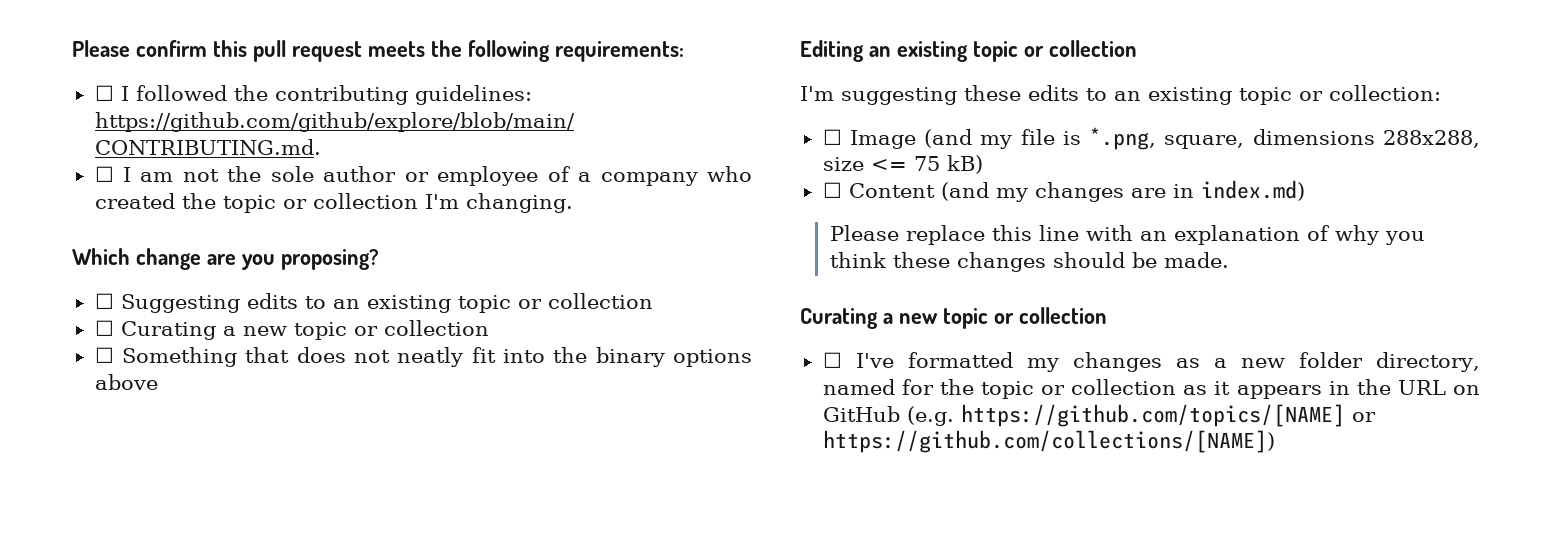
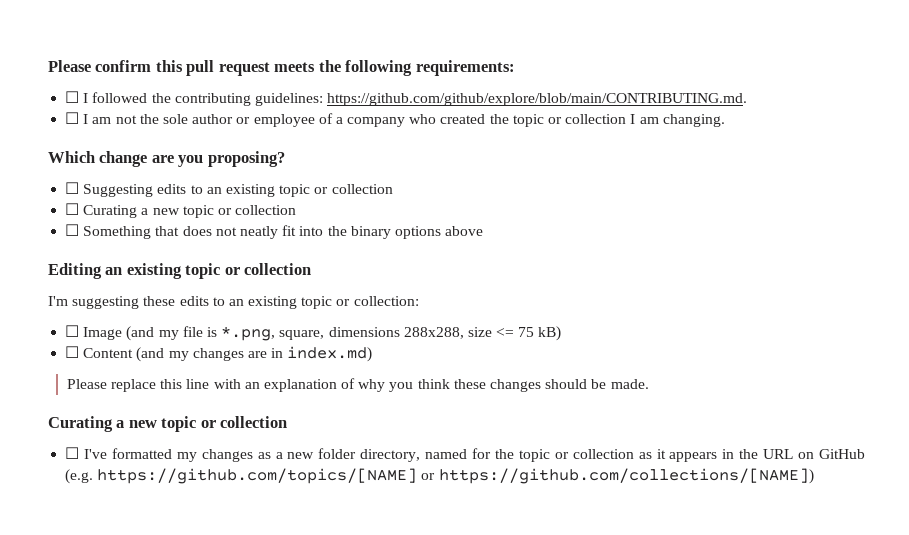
- ☐ I am not the sole author or employee of a company who created the topic or collection I'm changing.
+ ☐ I am not the sole author or employee of a company who created the topic or collection I am changing.

